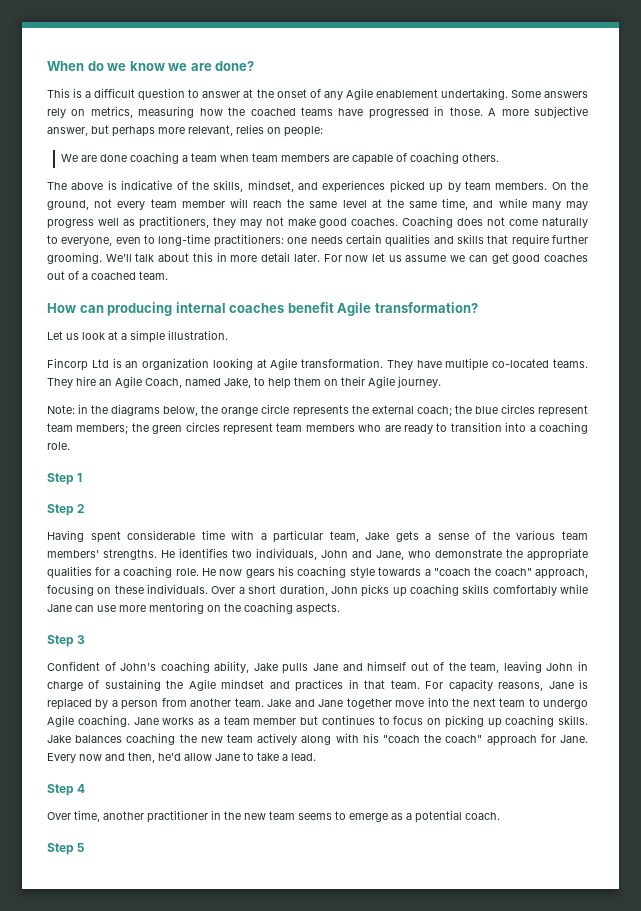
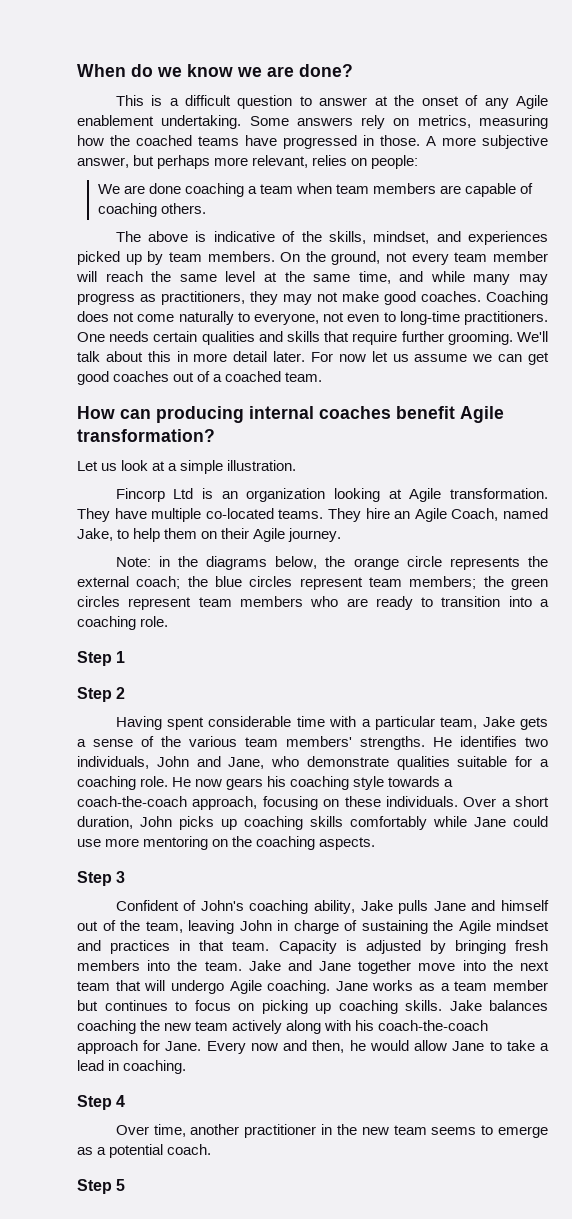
- On the ground, not every team member will reach the same level at the same time, and while many may progress well as practitioners, they may not make good coaches.
+ On the ground, not every team member will reach the same level at the same time, and while many may progress as practitioners, they may not make good coaches.
- Coaching does not come naturally to everyone, even to long-time practitioners: one needs certain qualities and skills that require further grooming.
+ Coaching does not come naturally to everyone, not even to long-time practitioners. One needs certain qualities and skills that require further grooming.
- He identifies two individuals, John and Jane, who demonstrate the appropriate qualities for a coaching role.
+ He identifies two individuals, John and Jane, who demonstrate qualities suitable for a coaching role.
- He now gears his coaching style towards a "coach the coach" approach, focusing on these individuals.
+ He now gears his coaching style towards a coach-the-coach approach, focusing on these individuals.
- Over a short duration, John picks up coaching skills comfortably while Jane can use more mentoring on the coaching aspects.
+ Over a short duration, John picks up coaching skills comfortably while Jane could use more mentoring on the coaching aspects.
- For capacity reasons, Jane is replaced by a person from another team.
+ Capacity is adjusted by bringing fresh members into the team.
- Jake and Jane together move into the next team to undergo Agile coaching.
+ Jake and Jane together move into the next team that will undergo Agile coaching.
- Jake balances coaching the new team actively along with his "coach the coach" approach for Jane.
+ Jake balances coaching the new team actively along with his coach-the-coach approach for Jane.
- Every now and then, he'd allow Jane to take a lead.
+ Every now and then, he would allow Jane to take a lead in coaching.

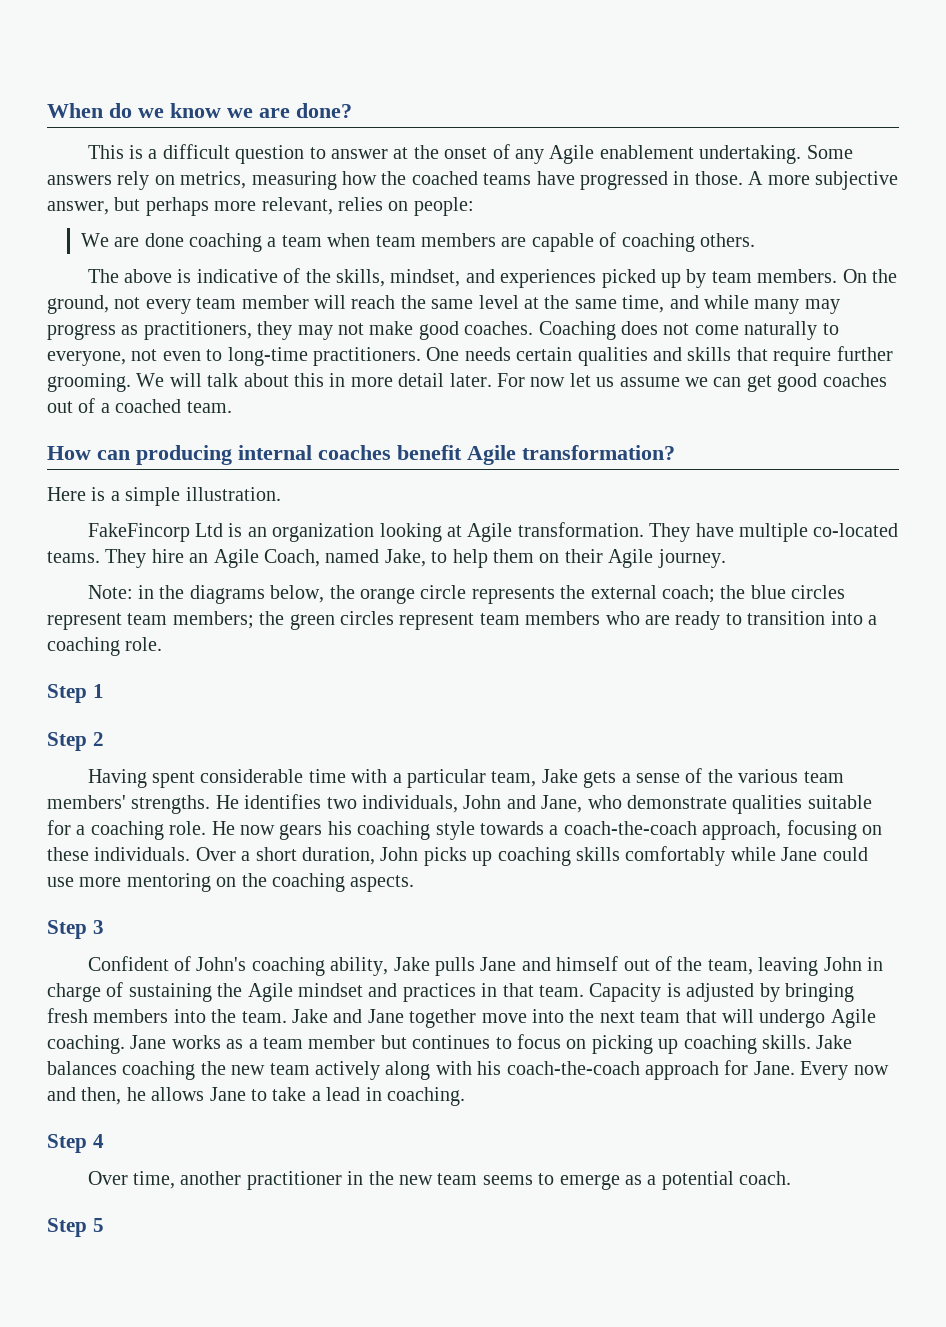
- We'll talk about this in more detail later.
+ We will talk about this in more detail later.
- Let us look at a simple illustration.
+ Here is a simple illustration.
- Fincorp Ltd is an organization looking at Agile transformation.
+ FakeFincorp Ltd is an organization looking at Agile transformation.
- Every now and then, he would allow Jane to take a lead in coaching.
+ Every now and then, he allows Jane to take a lead in coaching.

